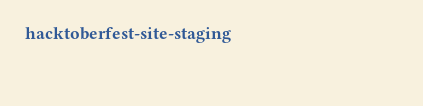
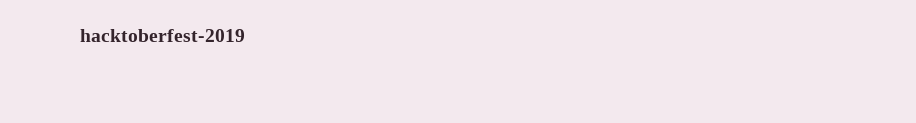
- hacktoberfest-site-staging
+ hacktoberfest-2019

